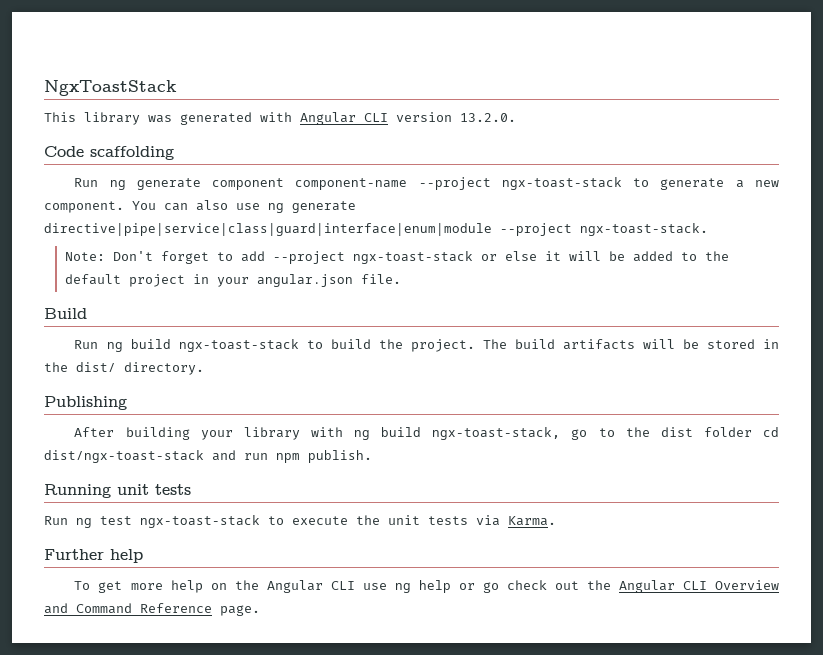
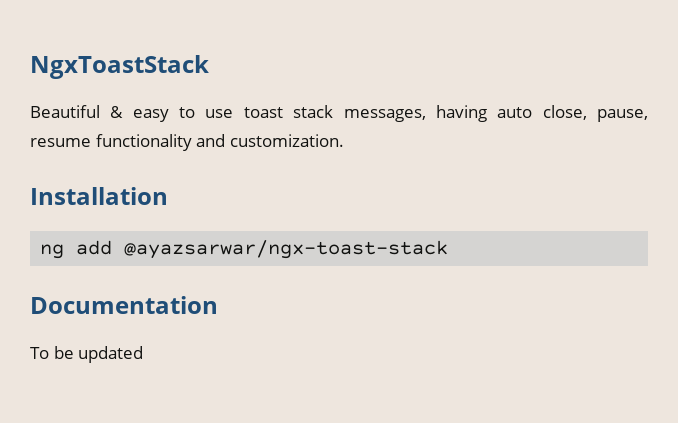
- This library was generated with Angular CLI version 13.2.0.
- Code scaffolding
- Run ng generate component component-name --project ngx-toast-stack to generate a new component. You can also use ng generate directive|pipe|service|class|guard|interface|enum|module --project ngx-toast-stack.
- Note: Don't forget to add --project ngx-toast-stack or else it will be added to the default project in your angular.json file.
- Build
- Run ng build ngx-toast-stack to build the project. The build artifacts will be stored in the dist/ directory.
- Publishing
- After building your library with ng build ngx-toast-stack, go to the dist folder cd dist/ngx-toast-stack and run npm publish.
- Running unit tests
- Run ng test ngx-toast-stack to execute the unit tests via Karma.
- Further help
- To get more help on the Angular CLI use ng help or go check out the Angular CLI Overview and Command Reference page.
+ Beautiful & easy to use toast stack messages, having auto close, pause, resume functionality and customization.
+ Installation
+ ng add @ayazsarwar/ngx-toast-stack
+ Documentation
+ To be updated

